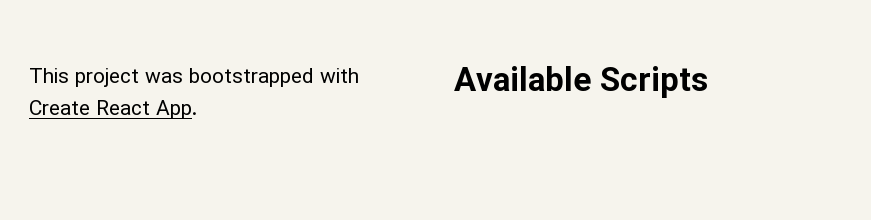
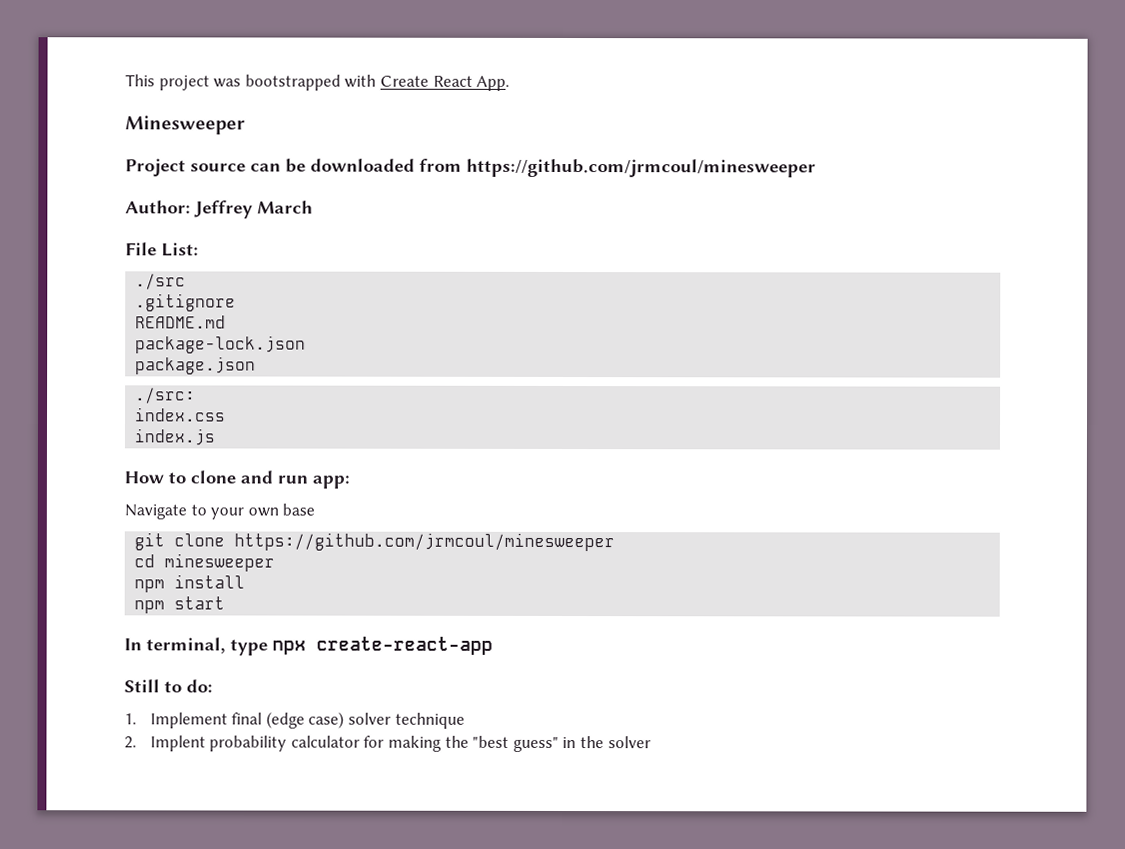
- Available Scripts
+ Minesweeper
+ Project source can be downloaded from https://github.com/jrmcoul/minesweeper
+ Author: Jeffrey March
+ File List:
+ ./src
+ .gitignore
+ README.md
+ package-lock.json
+ package.json
+ ./src:
+ index.css
+ index.js
+ How to clone and run app:
+ Navigate to your own base
+ git clone https://github.com/jrmcoul/minesweeper
+ cd minesweeper
+ npm install
+ npm start
+ In terminal, type npx create-react-app
+ Still to do:
+ 1. Implement final (edge case) solver technique
+ 2. Implent probability calculator for making the "best guess" in the solver

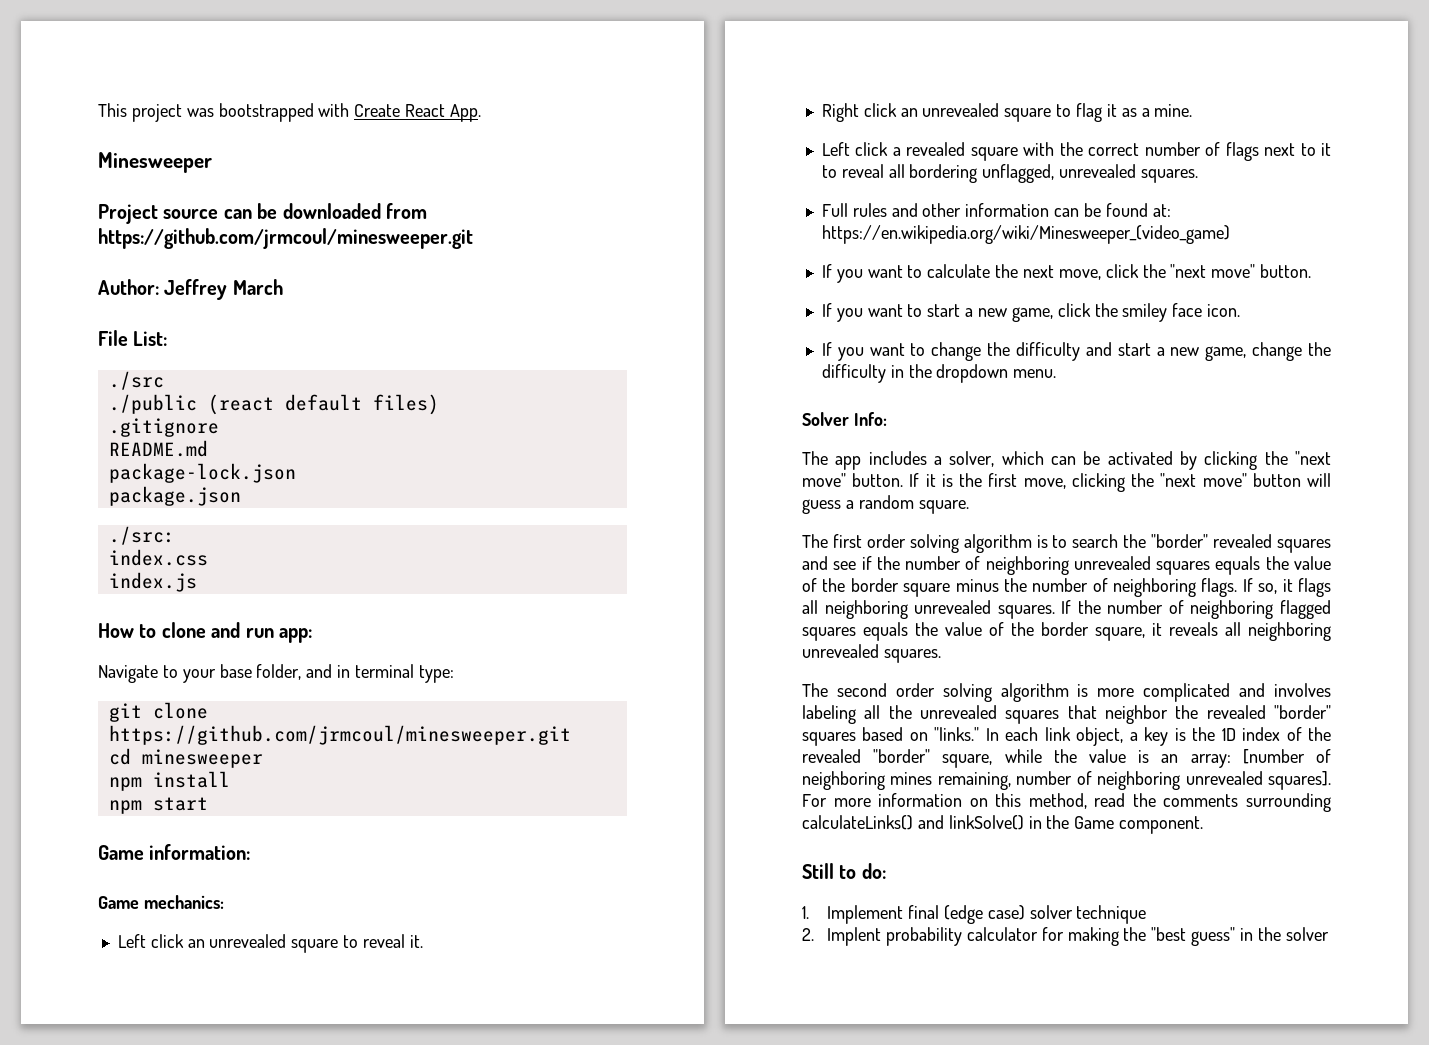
- Project source can be downloaded from https://github.com/jrmcoul/minesweeper
+ Project source can be downloaded from https://github.com/jrmcoul/minesweeper.git
+ ./public (react default files)
- Navigate to your own base
+ Navigate to your base folder, and in terminal type:
- git clone https://github.com/jrmcoul/minesweeper
+ git clone https://github.com/jrmcoul/minesweeper.git
- In terminal, type npx create-react-app
+ Game information:
+ Game mechanics:
+ Left click an unrevealed square to reveal it.
+ Right click an unrevealed square to flag it as a mine.
+ Left click a revealed square with the correct number of flags next to it to reveal all bordering unflagged, unrevealed squares.
+ Full rules and other information can be found at: https://en.wikipedia.org/wiki/Minesweeper_(video_game)
+ If you want to calculate the next move, click the "next move" button.
+ If you want to start a new game, click the smiley face icon.
+ If you want to change the difficulty and start a new game, change the difficulty in the dropdown menu.
+ Solver Info:
+ The app includes a solver, which can be activated by clicking the "next move" button. If it is the first move, clicking the "next move" button will guess a random square.
+ The first order solving algorithm is to search the "border" revealed squares and see if the number of neighboring unrevealed squares equals the value of the border square minus the number of neighboring flags. If so, it flags all neighboring unrevealed squares. If the number of neighboring flagged squares equals the value of the border square, it reveals all neighboring unrevealed squares.
+ The second order solving algorithm is more complicated and involves labeling all the unrevealed squares that neighbor the revealed "border" squares based on "links." In each link object, a key is the 1D index of the revealed "border" square, while the value is an array: [number of neighboring mines remaining, number of neighboring unrevealed squares]. For more information on this method, read the comments surrounding calculateLinks() and linkSolve() in the Game component.

